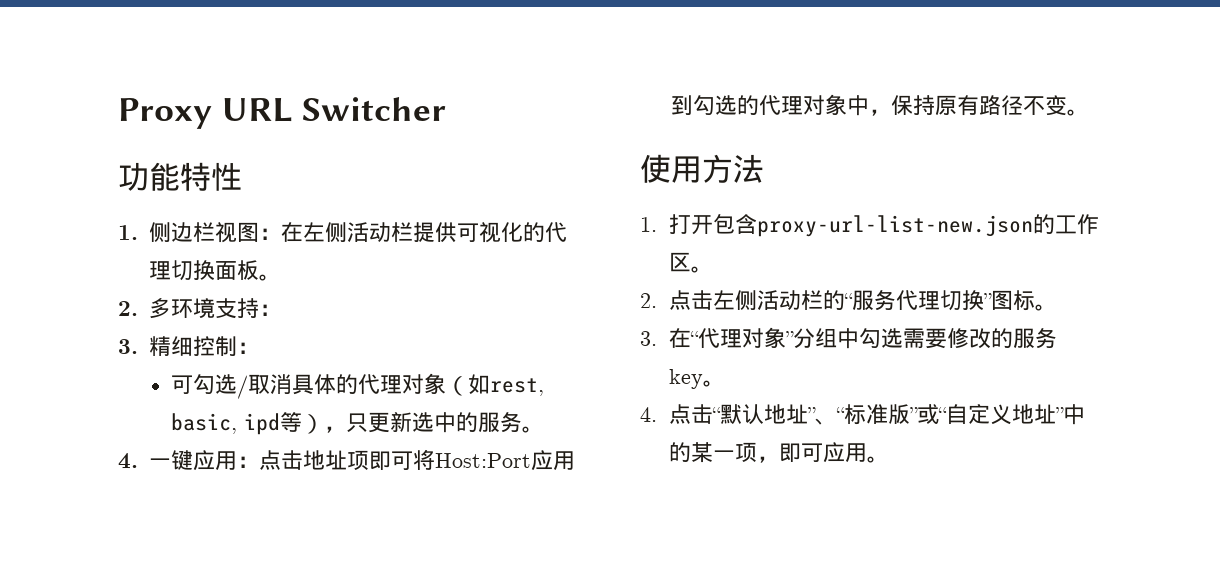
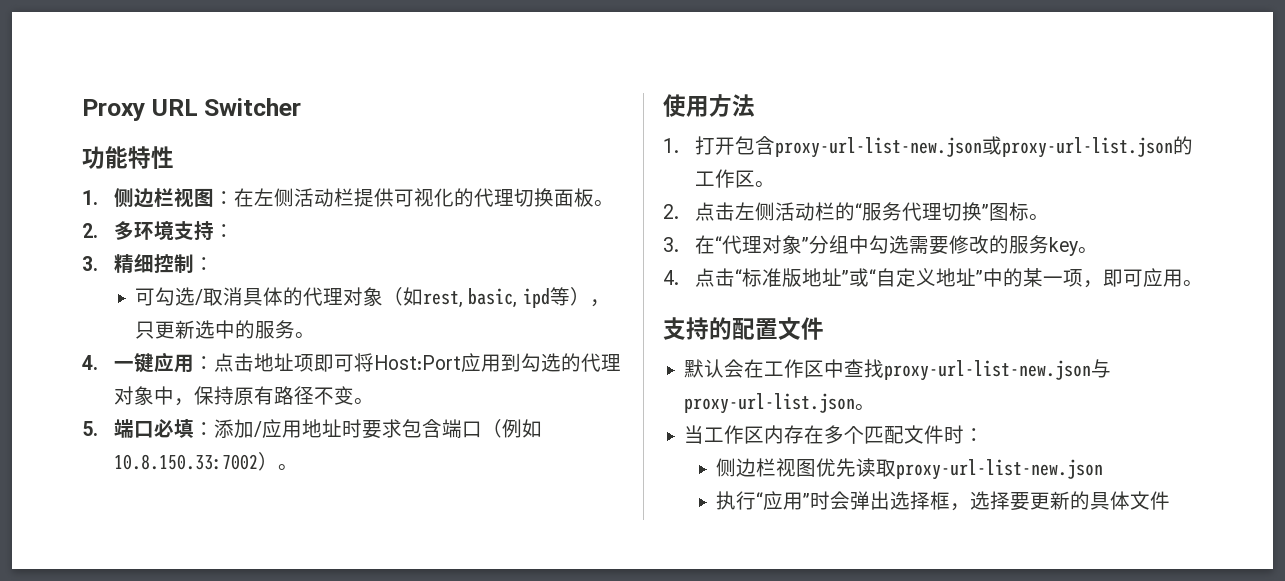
+ 5.端口必填：添加/应用地址时要求包含端口（例如10.8.150.33:7002）。
- 1.打开包含proxy-url-list-new.json的工作区。
+ 1.打开包含proxy-url-list-new.json或proxy-url-list.json的工作区。
- 4.点击“默认地址”、“标准版”或“自定义地址”中的某一项，即可应用。
+ 4.点击“标准版地址”或“自定义地址”中的某一项，即可应用。
+ 支持的配置文件
+ 默认会在工作区中查找proxy-url-list-new.json与proxy-url-list.json。
+ 当工作区内存在多个匹配文件时：
+ 侧边栏视图优先读取proxy-url-list-new.json
+ 执行“应用”时会弹出选择框，选择要更新的具体文件

